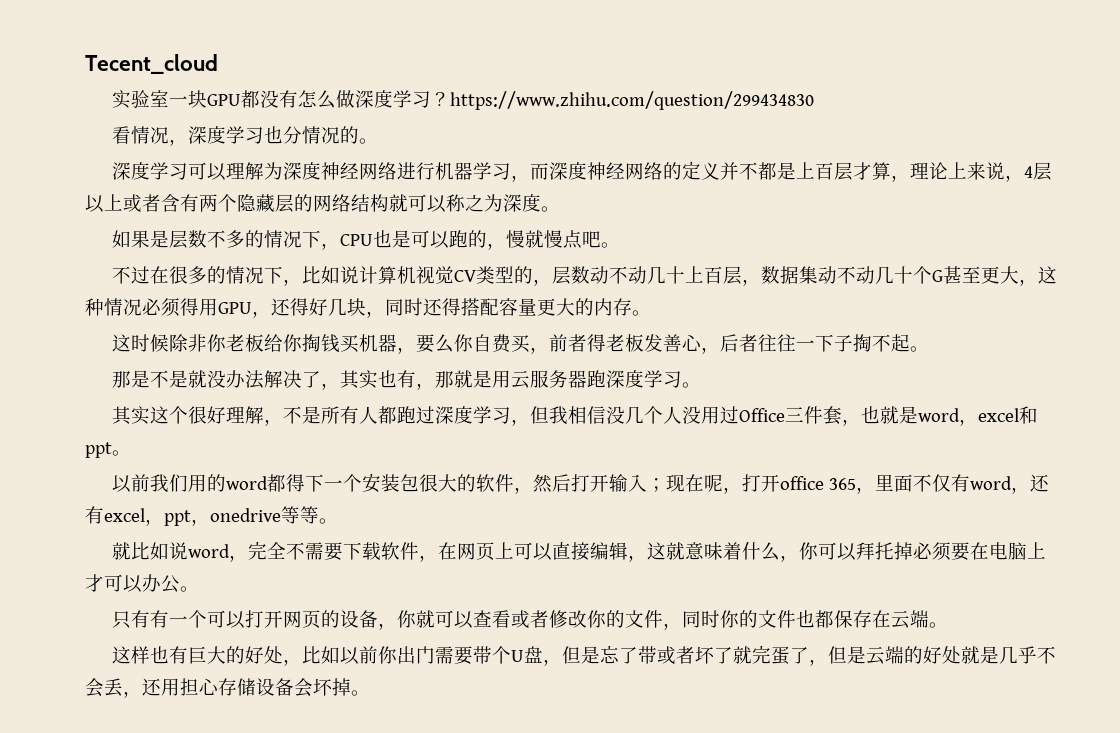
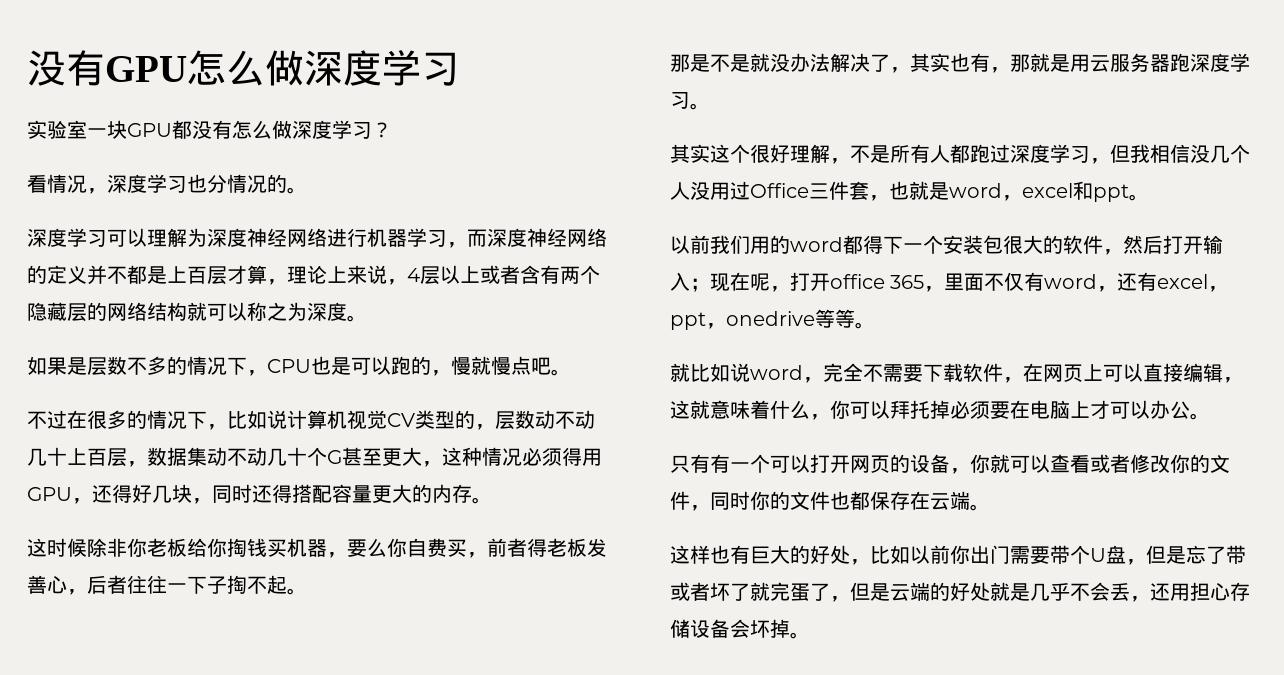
- Tecent_cloud
+ 没有GPU怎么做深度学习
- 实验室一块GPU都没有怎么做深度学习？https://www.zhihu.com/question/299434830
+ 实验室一块GPU都没有怎么做深度学习？

